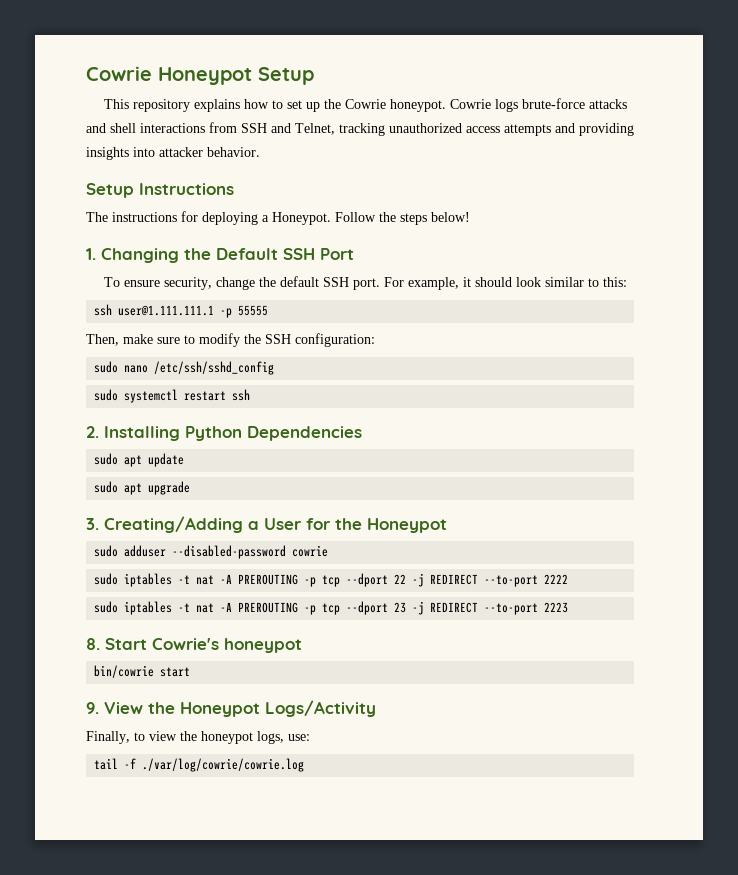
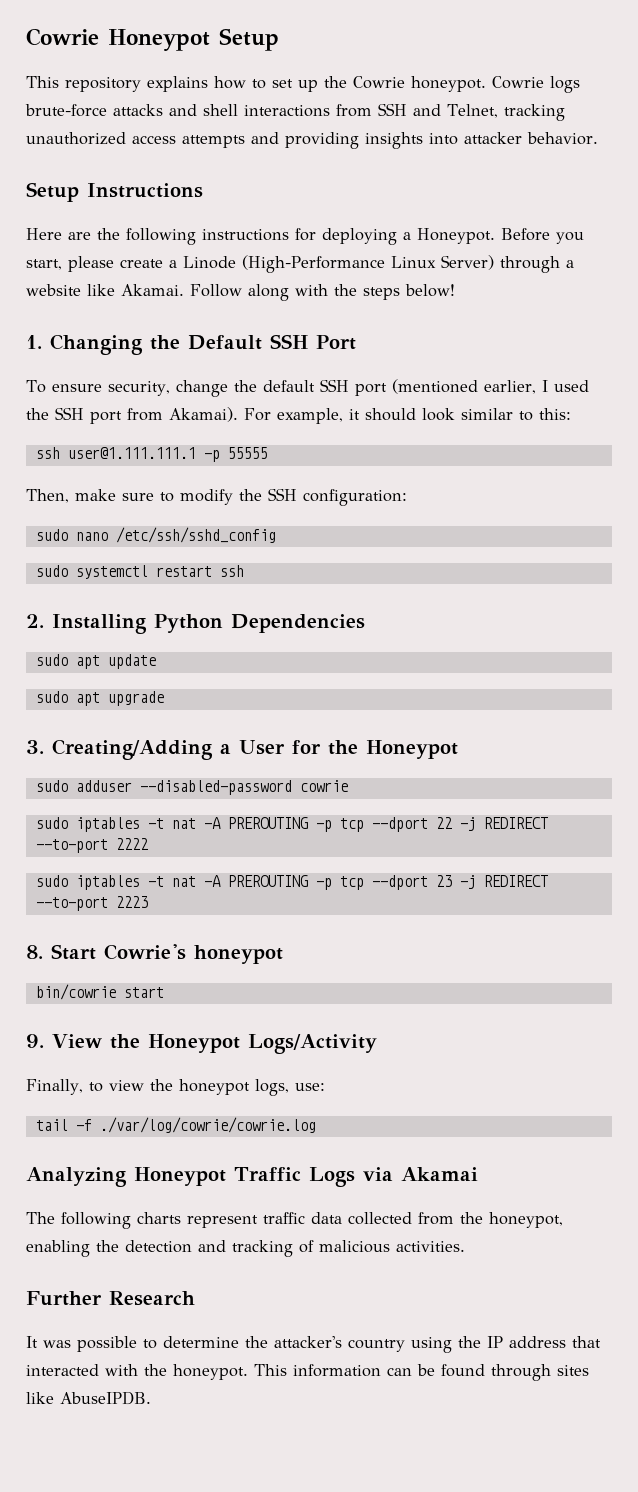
- The instructions for deploying a Honeypot.
+ Here are the following instructions for deploying a Honeypot.
- Follow the steps below!
+ Before you start, please create a Linode (High-Performance Linux Server) through a website like Akamai. Follow along with the steps below!
- To ensure security, change the default SSH port.
+ To ensure security, change the default SSH port (mentioned earlier, I used the SSH port from Akamai).
+ Analyzing Honeypot Traffic Logs via Akamai
+ The following charts represent traffic data collected from the honeypot, enabling the detection and tracking of malicious activities.
+ Further Research
+ It was possible to determine the attacker's country using the IP address that interacted with the honeypot. This information can be found through sites like AbuseIPDB.

